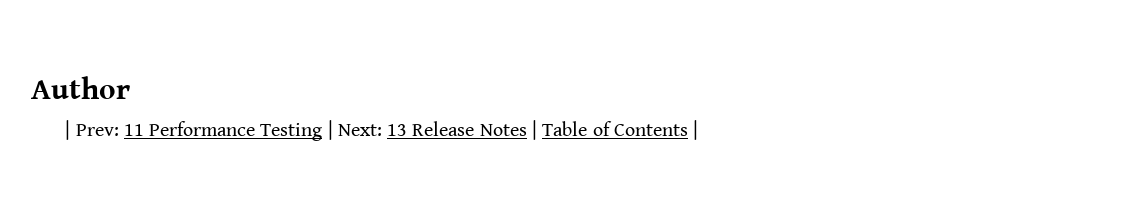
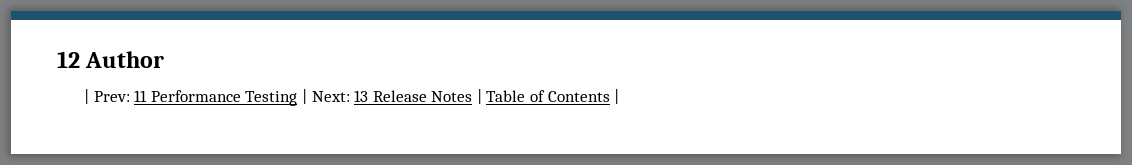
- Author
+ 12 Author

